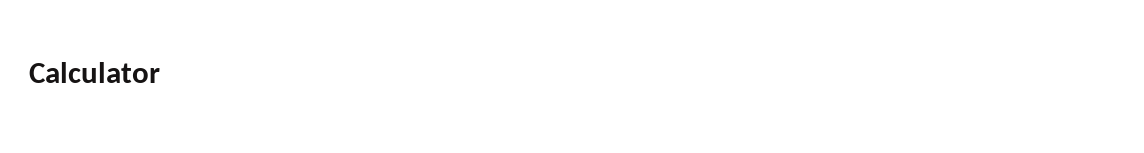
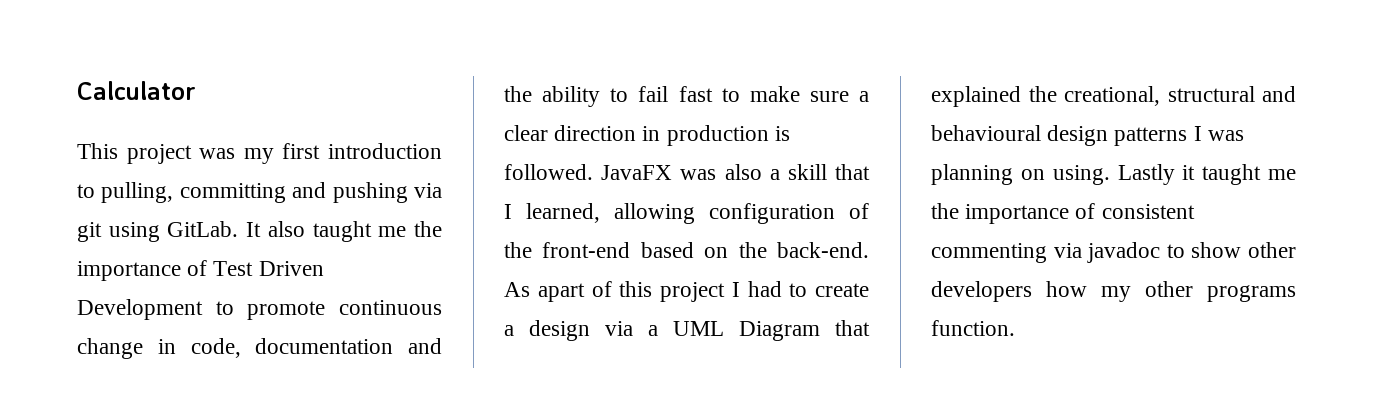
+ This project was my first introduction to pulling, committing and pushing via git using GitLab. It also taught me the importance of Test Driven Development to promote continuous change in code, documentation and the ability to fail fast to make sure a clear direction in production is followed. JavaFX was also a skill that I learned, allowing configuration of the front-end based on the back-end. As apart of this project I had to create a design via a UML Diagram that explained the creational, structural and behavioural design patterns I was planning on using. Lastly it taught me the importance of consistent commenting via javadoc to show other developers how my other programs function.

